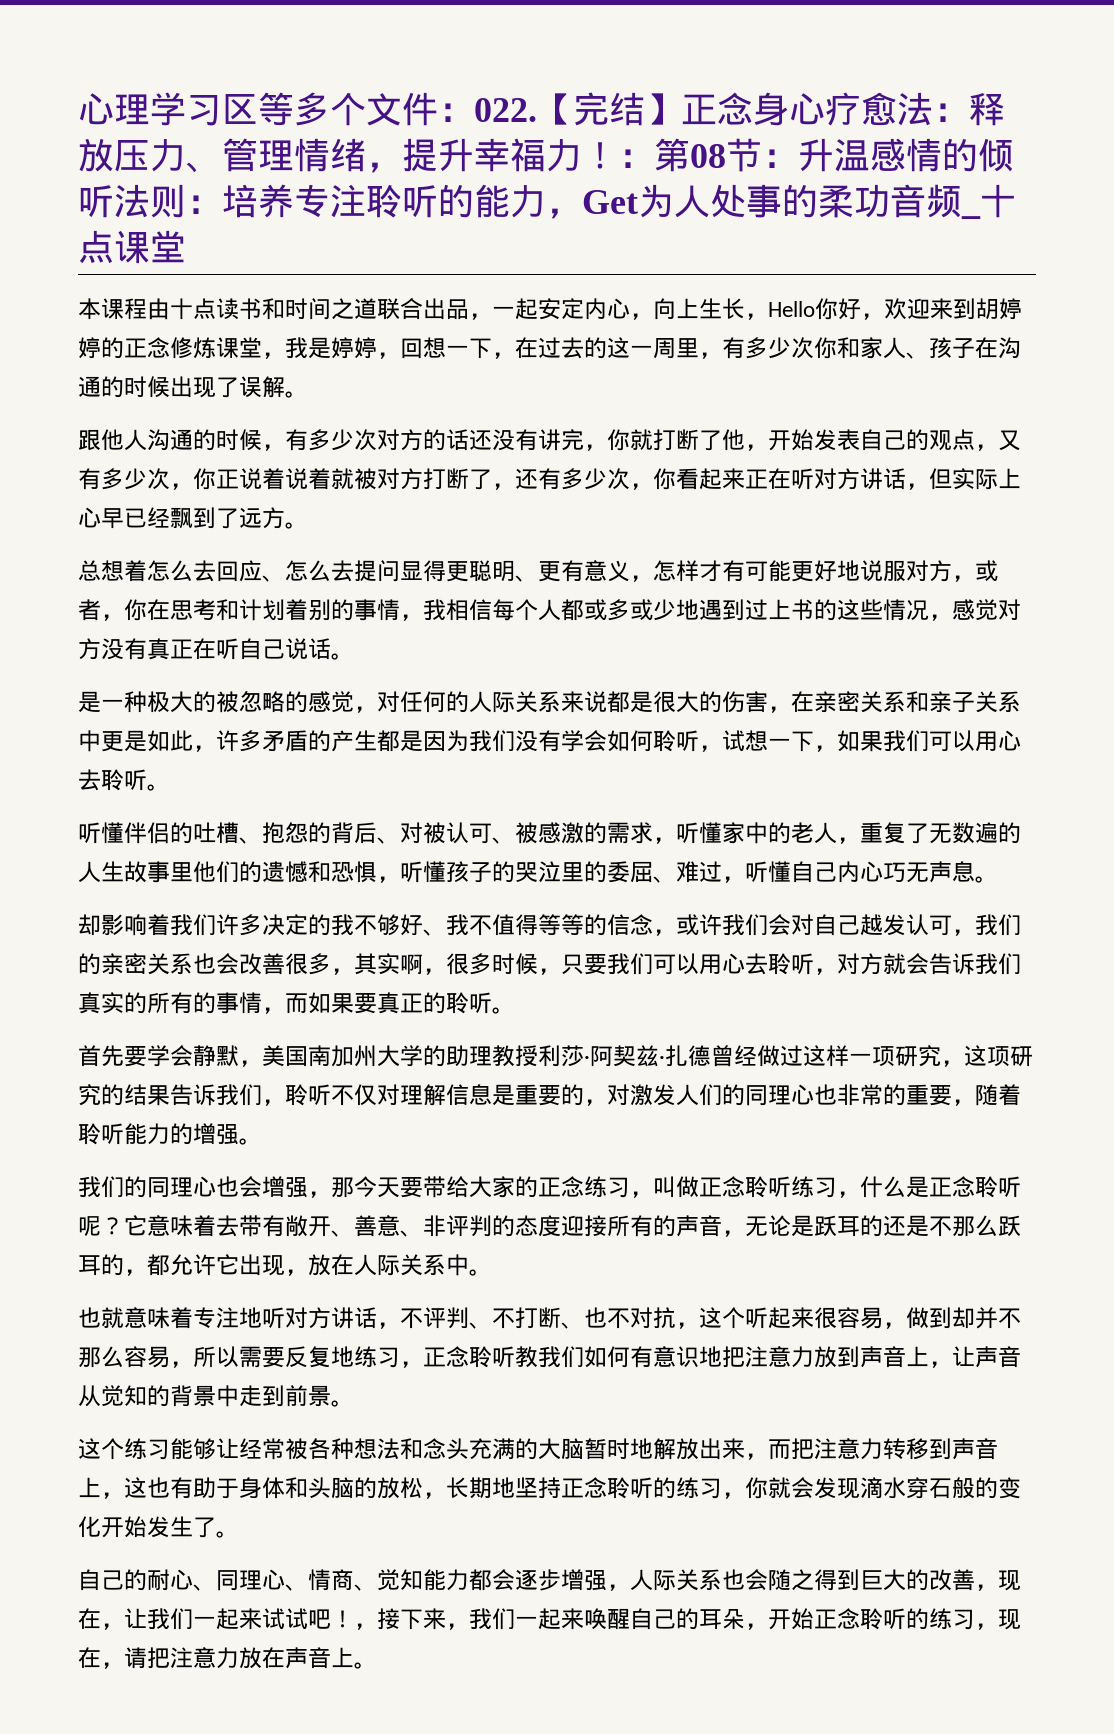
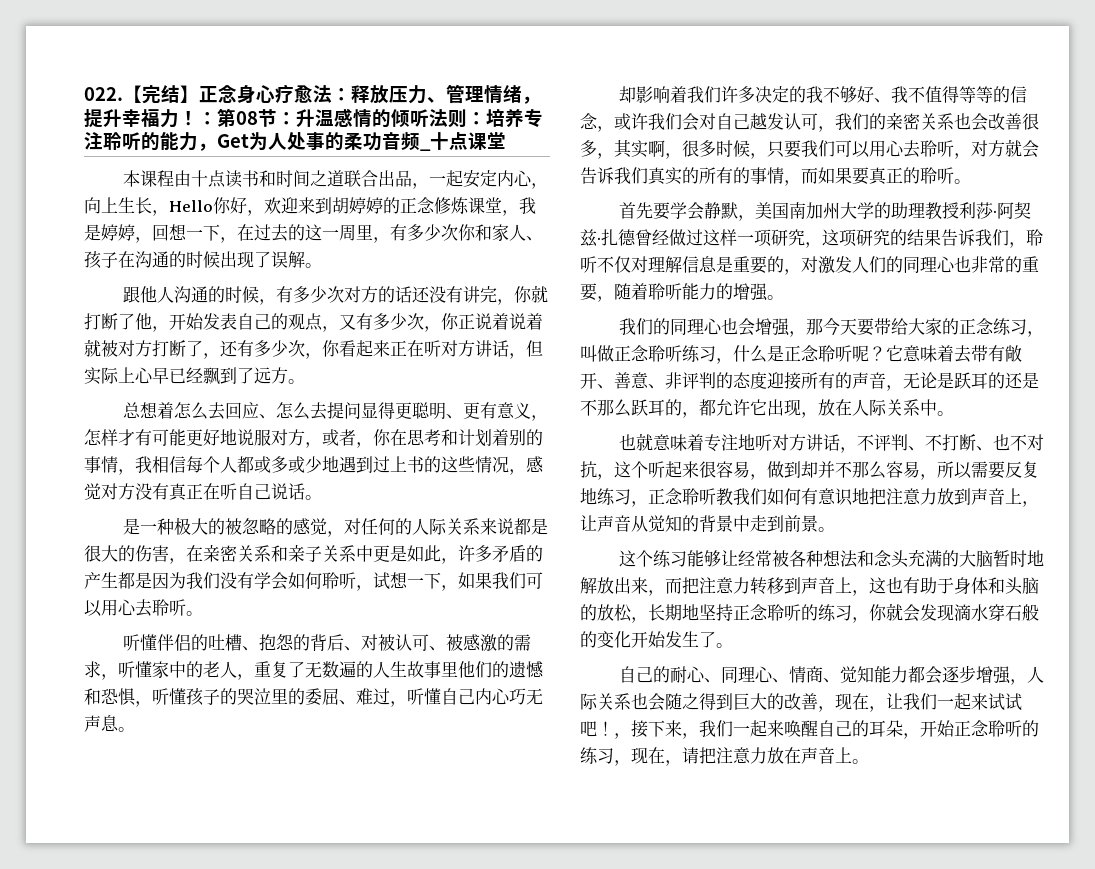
- 心理学习区等多个文件：022.【完结】正念身心疗愈法：释放压力、管理情绪，提升幸福力！
+ 022.【完结】正念身心疗愈法：释放压力、管理情绪，提升幸福力！

